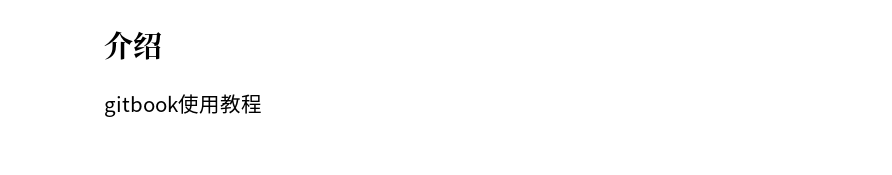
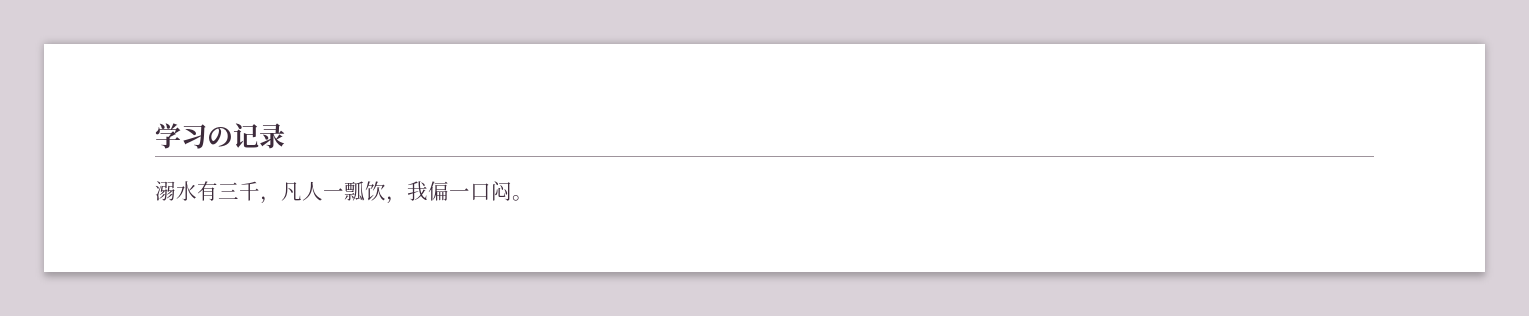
- 介绍
- gitbook使用教程
+ 学习の记录
+ 溺水有三千，凡人一瓢饮，我偏一口闷。

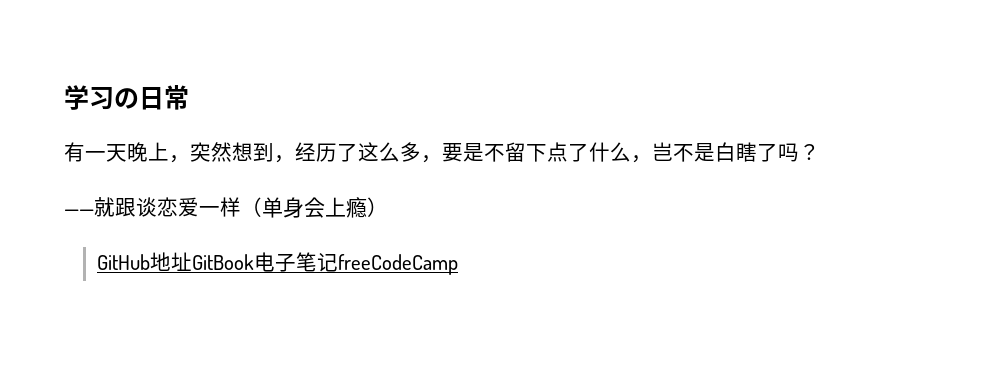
- 学习の记录
- 溺水有三千，凡人一瓢饮，我偏一口闷。
+ 学习の日常
+ 有一天晚上，突然想到，经历了这么多，要是不留下点了什么，岂不是白瞎了吗？
+ ——就跟谈恋爱一样（单身会上瘾）
+ GitHub地址GitBook电子笔记freeCodeCamp

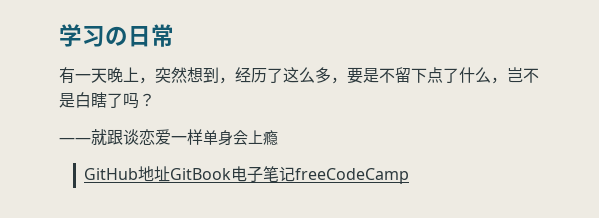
- ——就跟谈恋爱一样（单身会上瘾）
+ ——就跟谈恋爱一样单身会上瘾

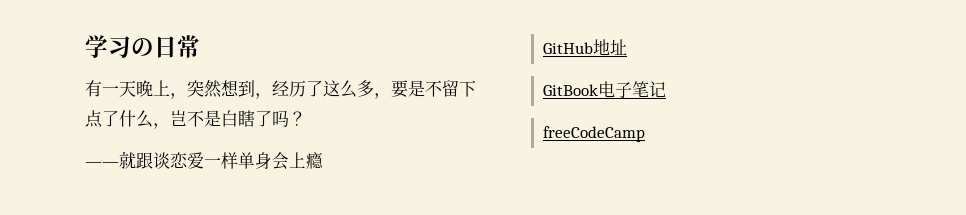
- GitHub地址GitBook电子笔记freeCodeCamp
+ GitHub地址
+ GitBook电子笔记
+ freeCodeCamp

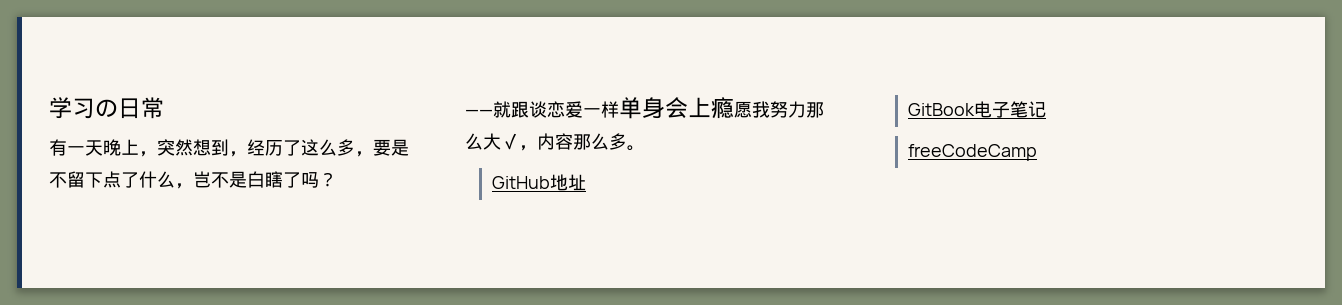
- ——就跟谈恋爱一样单身会上瘾
+ ——就跟谈恋爱一样单身会上瘾愿我努力那么大✓，内容那么多。

